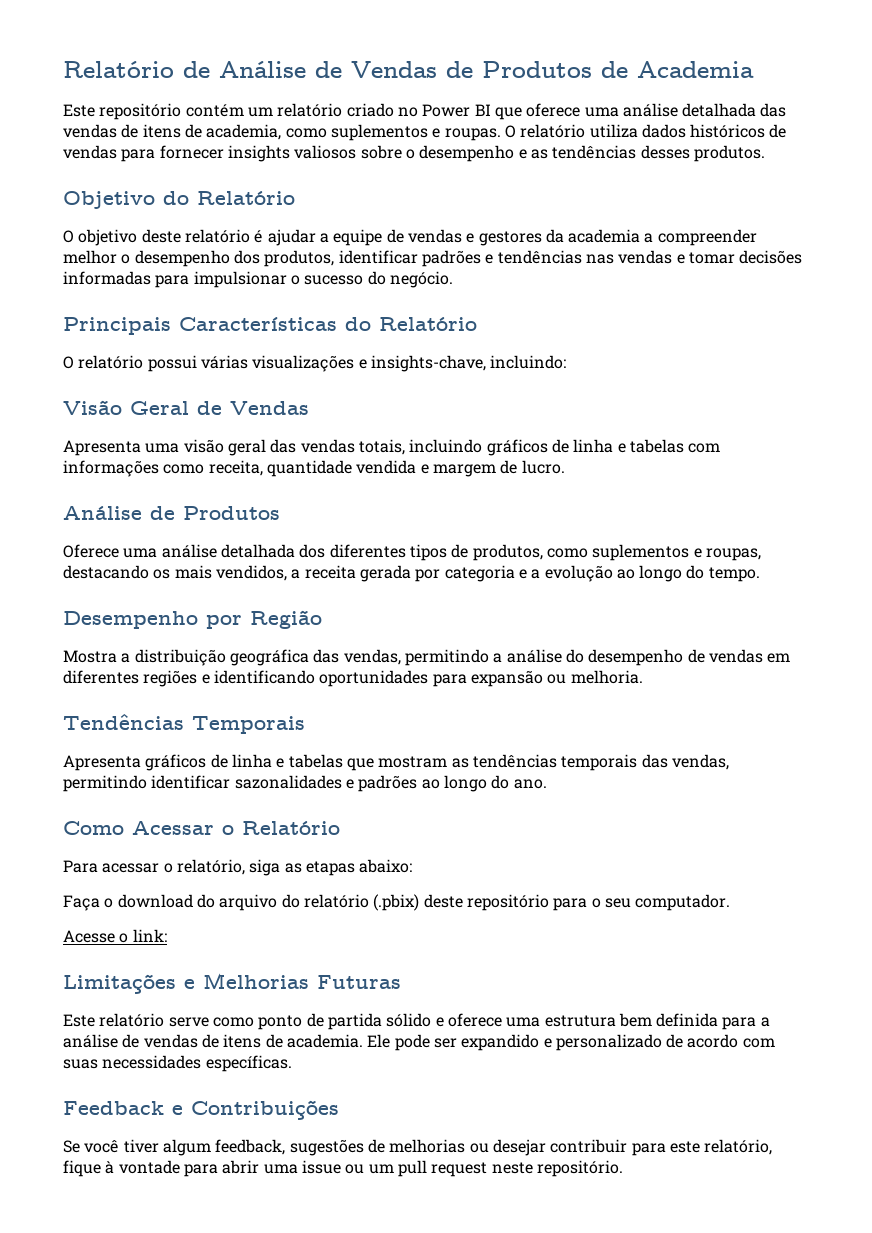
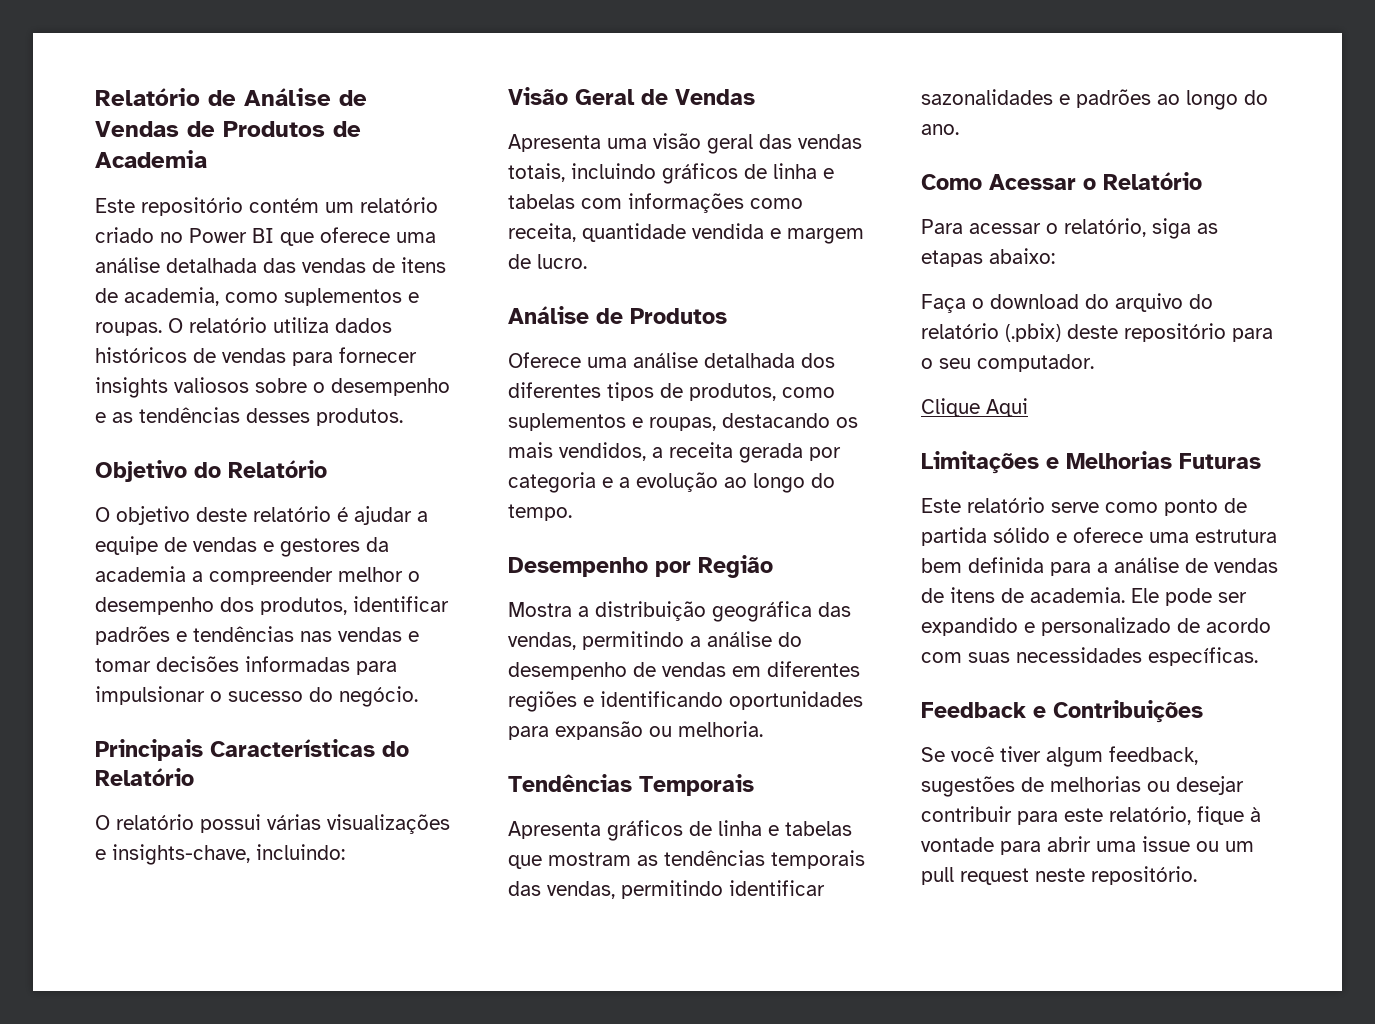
- Acesse o link:
+ Clique Aqui

